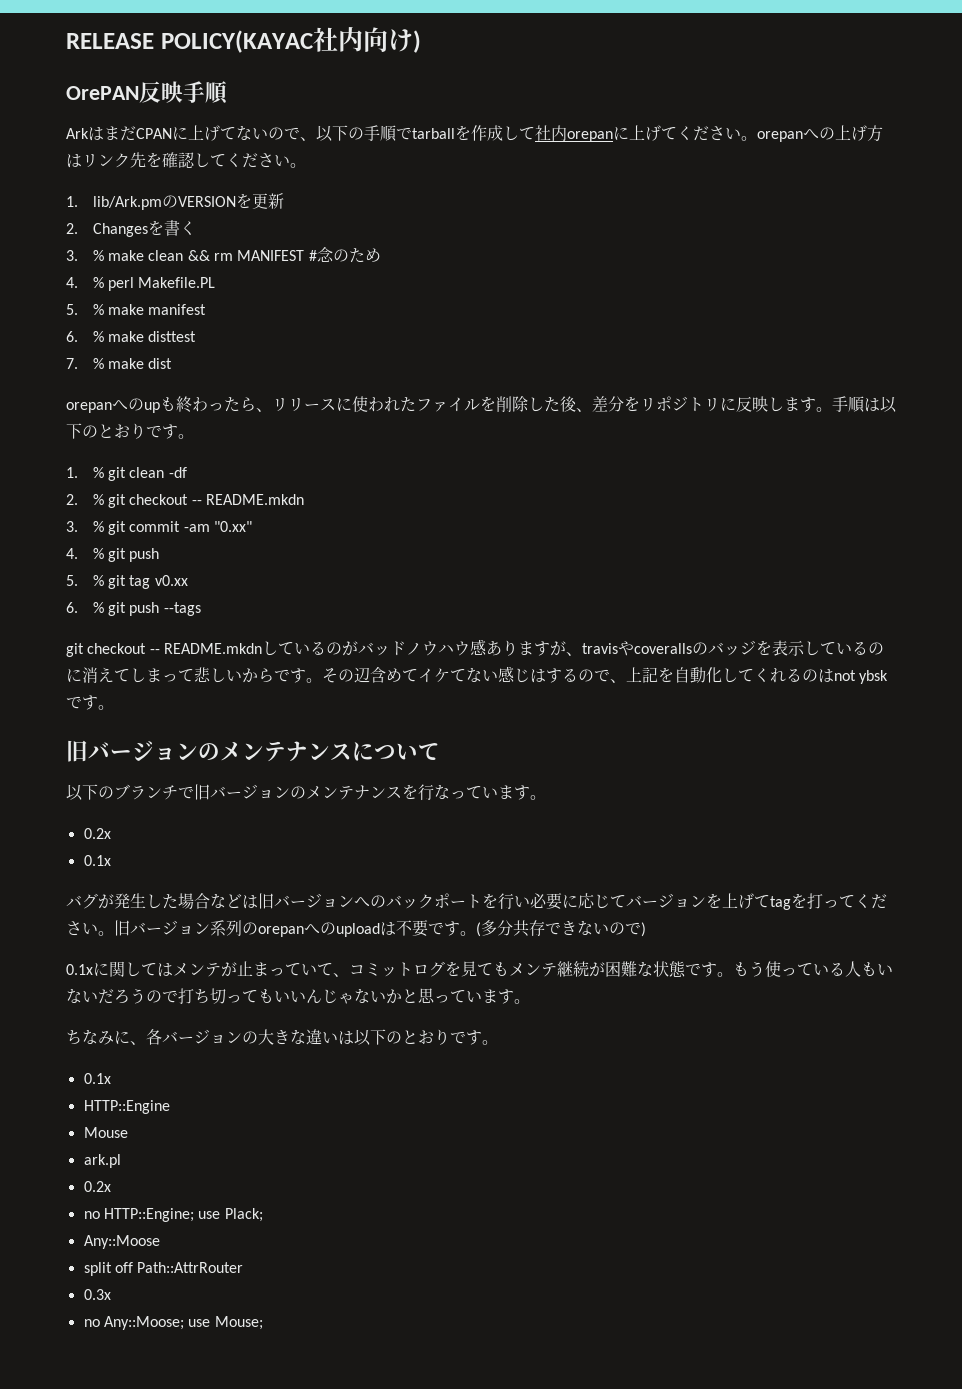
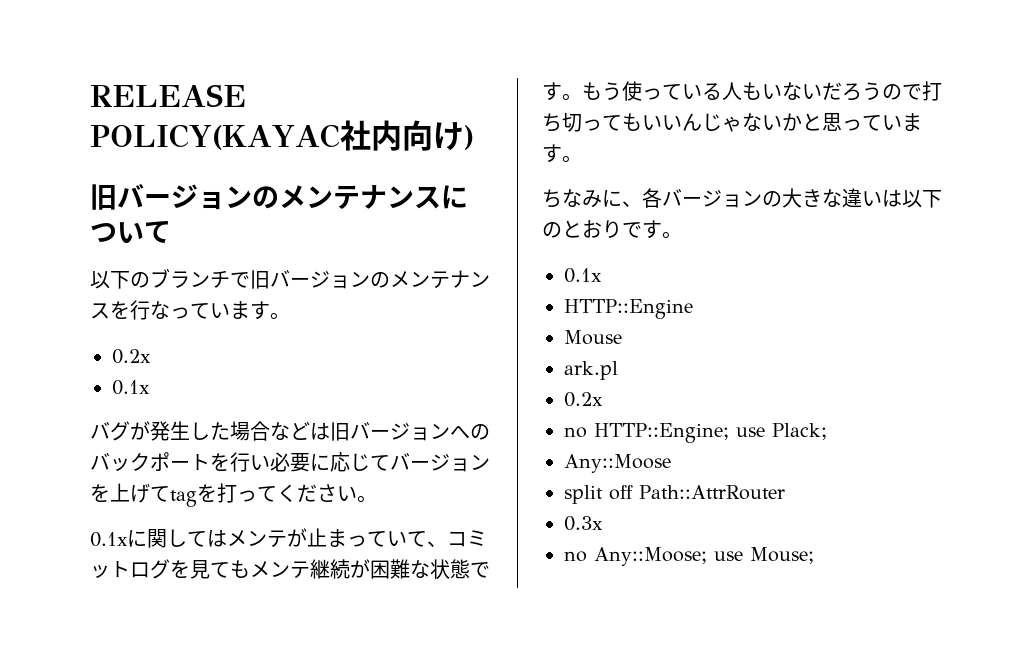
- OrePAN反映手順
- ArkはまだCPANに上げてないので、以下の手順でtarballを作成して社内orepanに上げてください。orepanへの上げ方はリンク先を確認してください。
- 1. lib/Ark.pmのVERSIONを更新
- 2. Changesを書く
- 3. % make clean && rm MANIFEST #念のため
- 4. % perl Makefile.PL
- 5. % make manifest
- 6. % make disttest
- 7. % make dist
- orepanへのupも終わったら、リリースに使われたファイルを削除した後、差分をリポジトリに反映します。手順は以下のとおりです。
- 1. % git clean -df
- 2. % git checkout -- README.mkdn
- 3. % git commit -am "0.xx"
- 4. % git push
- 5. % git tag v0.xx
- 6. % git push --tags
- git checkout -- README.mkdnしているのがバッドノウハウ感ありますが、travisやcoverallsのバッジを表示しているのに消えてしまって悲しいからです。その辺含めてイケてない感じはするので、上記を自動化してくれるのはnot ybskです。
- 旧バージョン系列のorepanへのuploadは不要です。(多分共存できないので)

